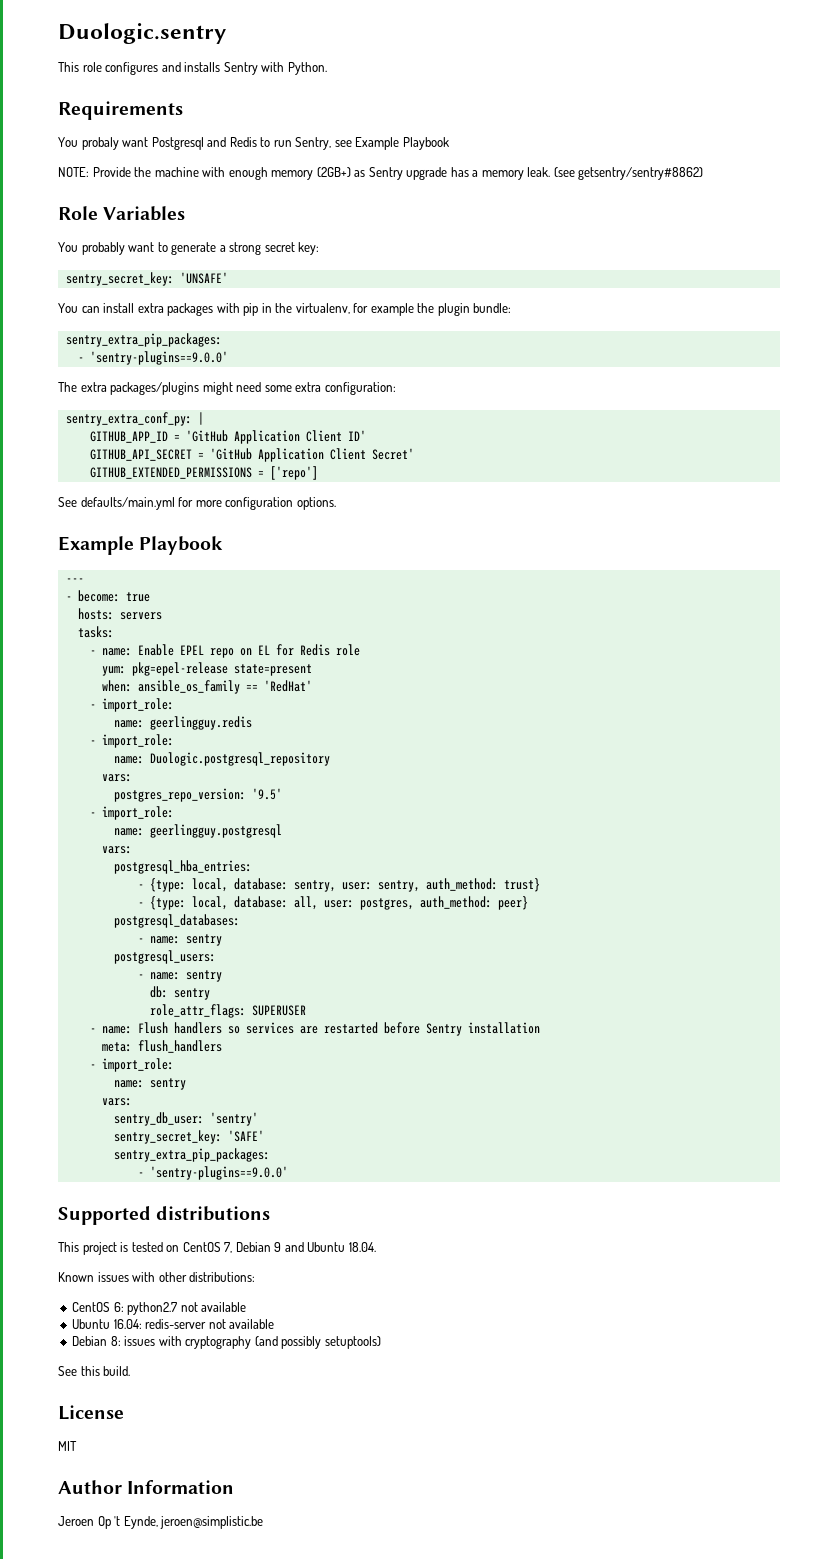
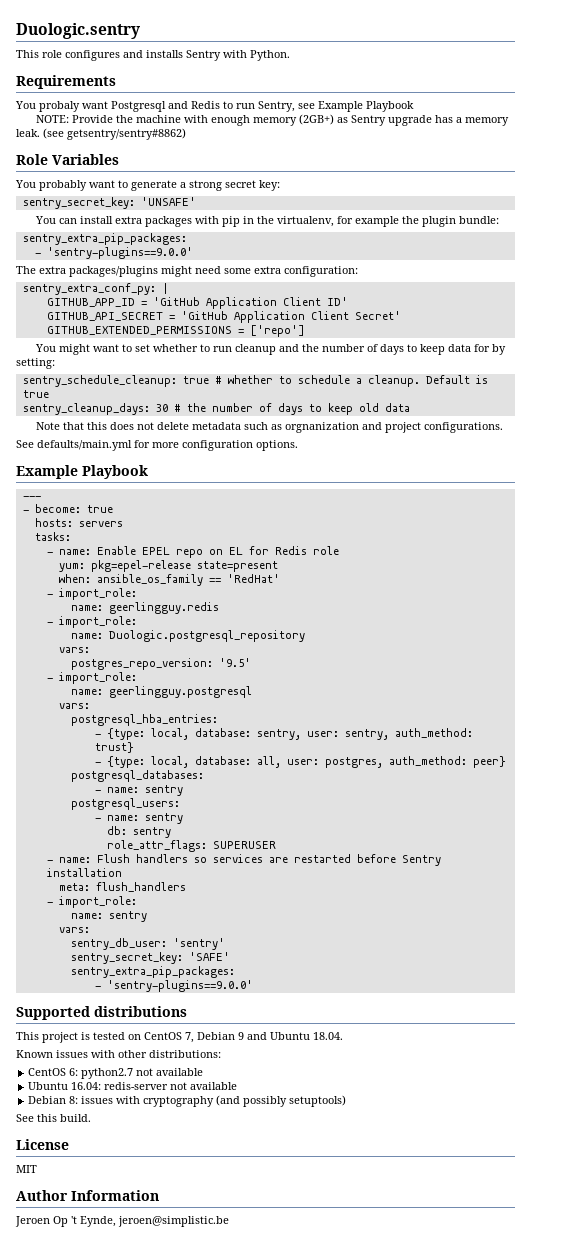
+ You might want to set whether to run cleanup and the number of days to keep data for by setting:
+ sentry_schedule_cleanup: true # whether to schedule a cleanup. Default is true
+ sentry_cleanup_days: 30 # the number of days to keep old data
+ Note that this does not delete metadata such as orgnanization and project configurations.

